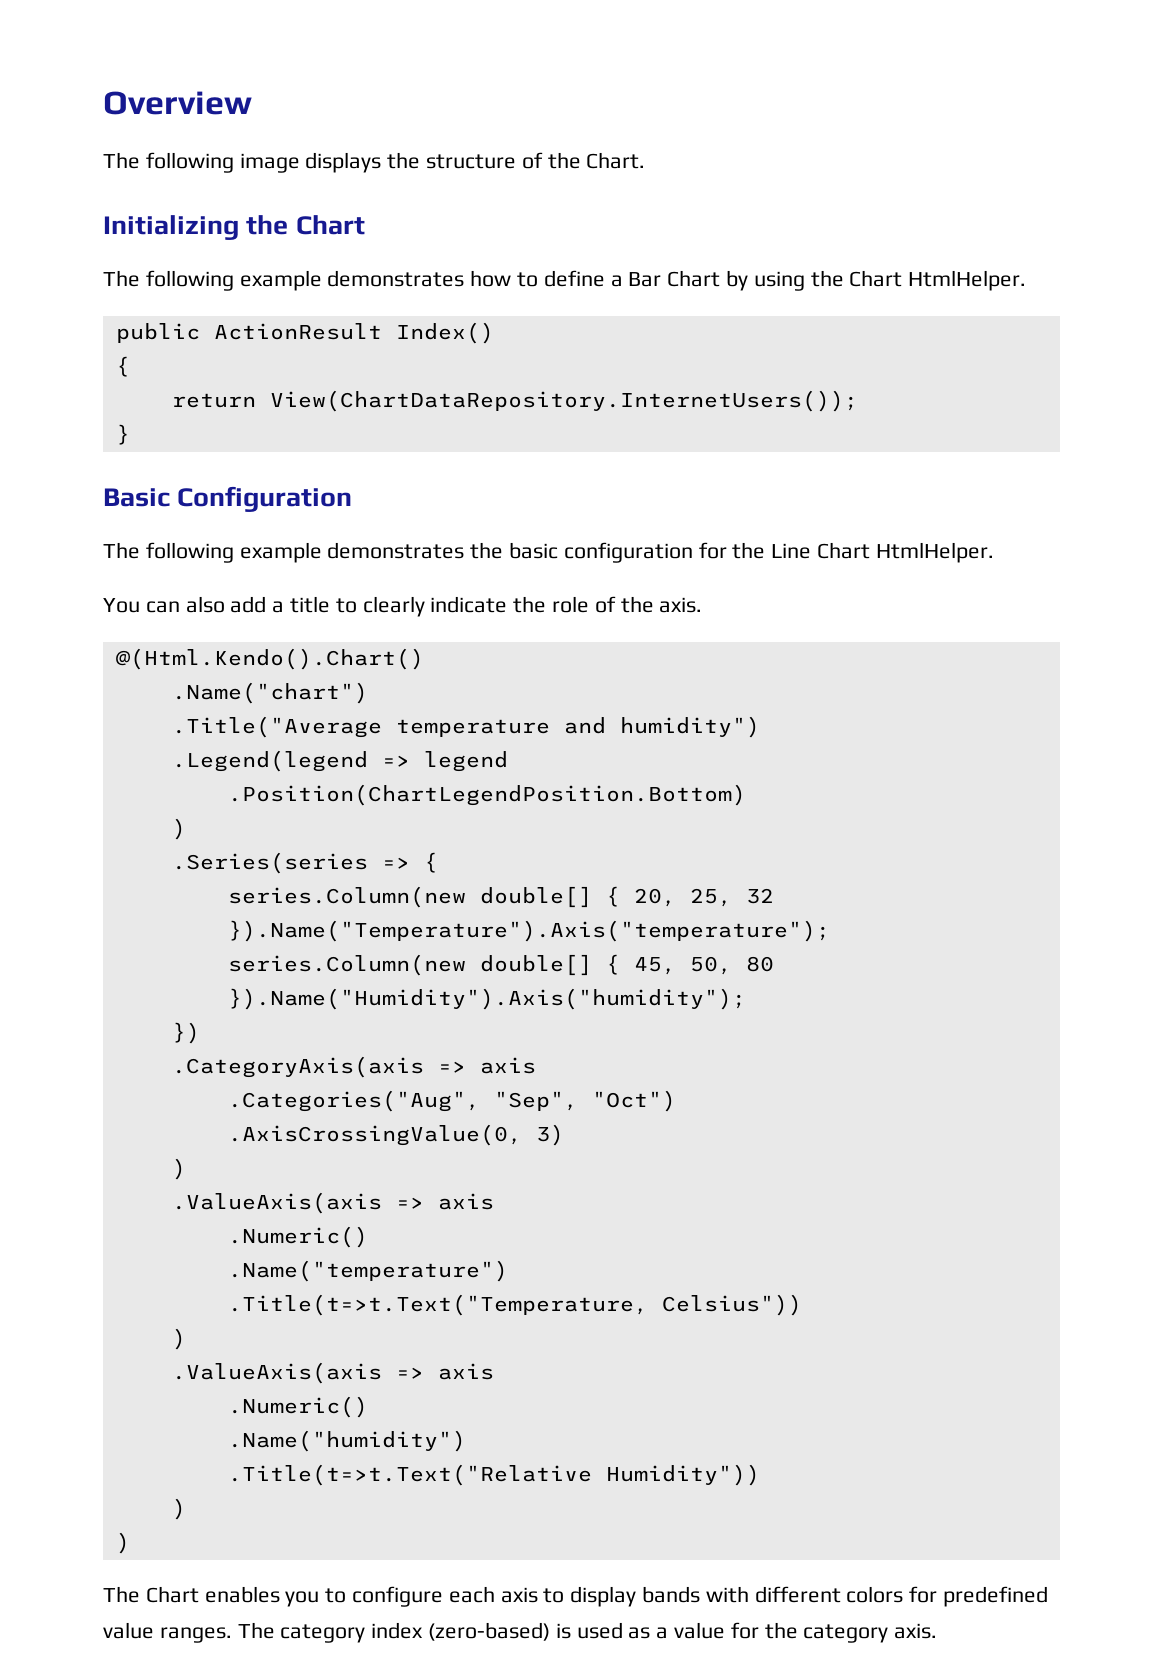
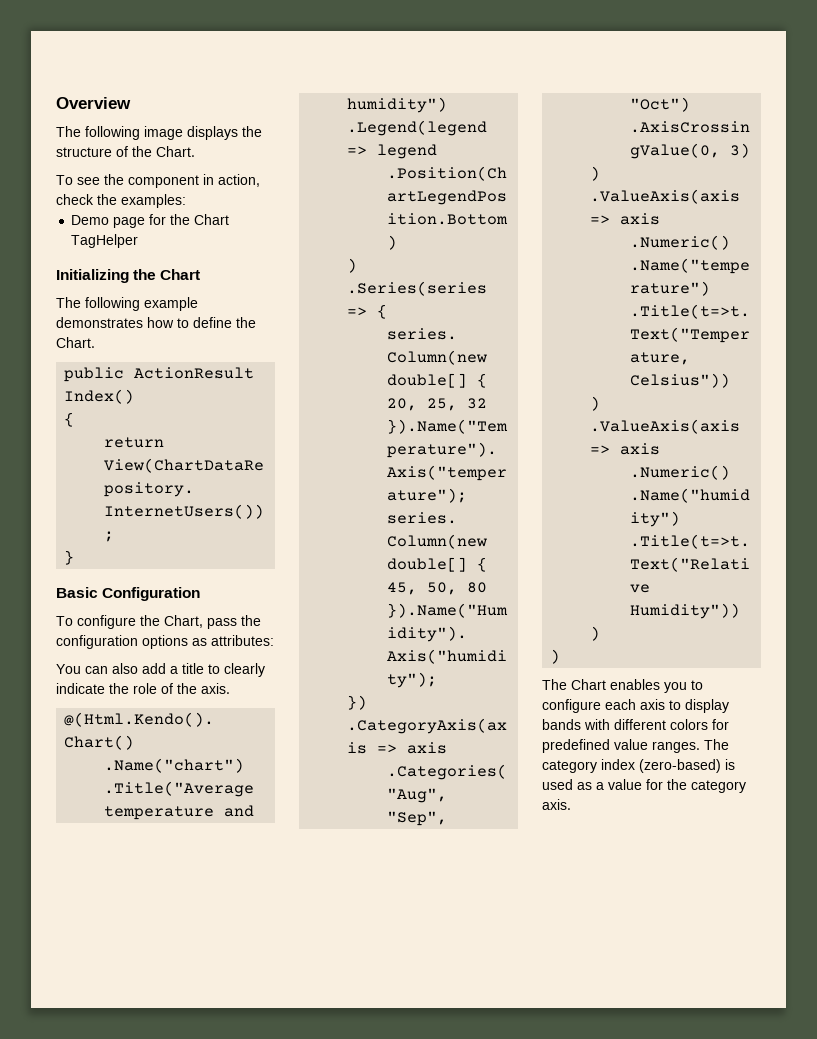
+ To see the component in action, check the examples:
+ Demo page for the Chart TagHelper
- The following example demonstrates how to define a Bar Chart by using the Chart HtmlHelper.
+ The following example demonstrates how to define the Chart.
- The following example demonstrates the basic configuration for the Line Chart HtmlHelper.
+ To configure the Chart, pass the configuration options as attributes:

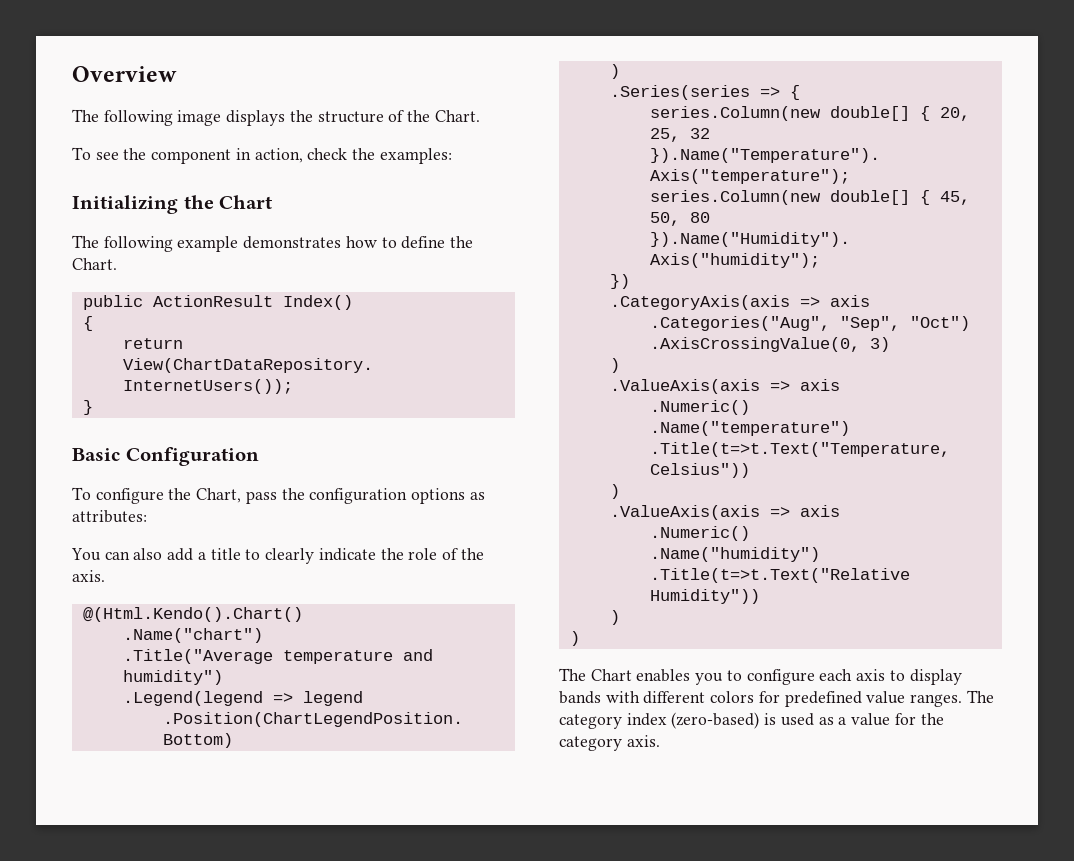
- Demo page for the Chart TagHelper

